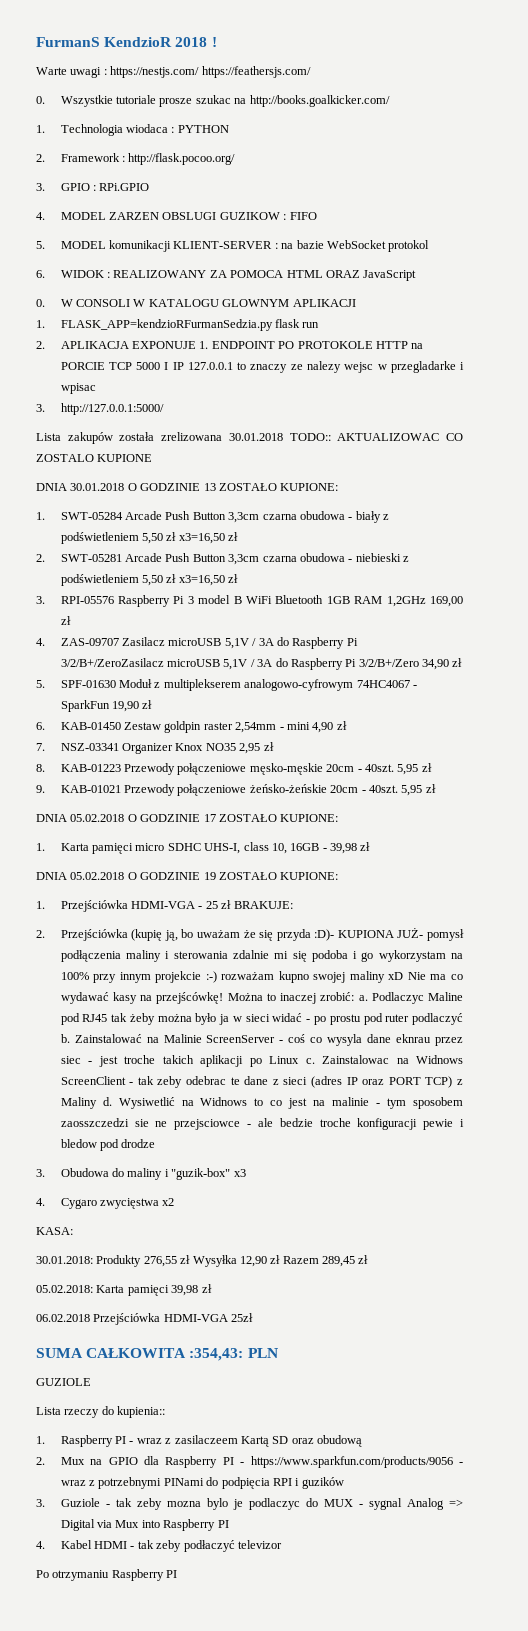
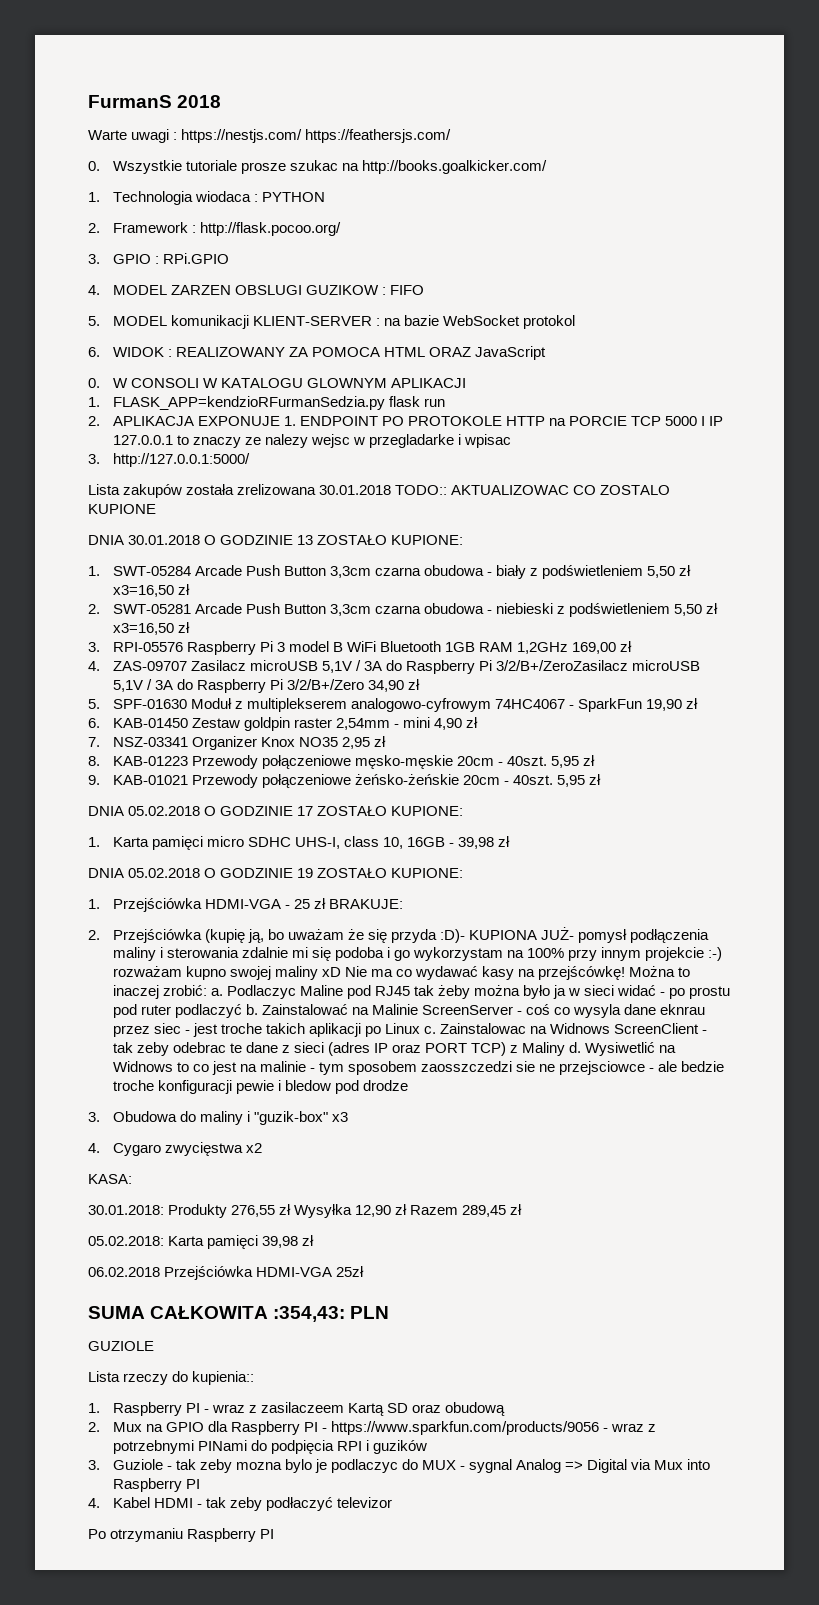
- FurmanS KendzioR 2018 !
+ FurmanS 2018

